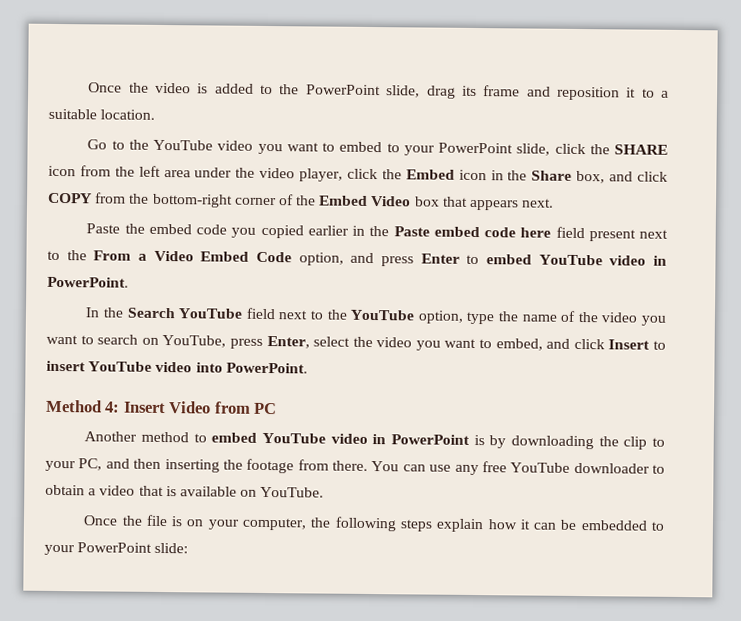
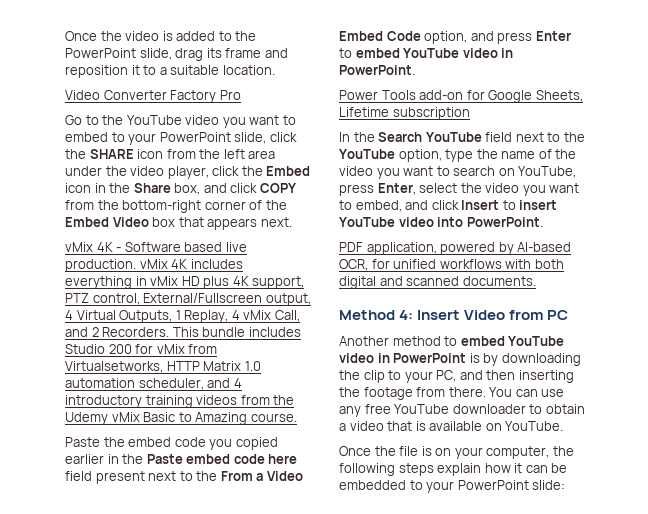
+ Video Converter Factory Pro
+ vMix 4K - Software based live production. vMix 4K includes everything in vMix HD plus 4K support, PTZ control, External/Fullscreen output, 4 Virtual Outputs, 1 Replay, 4 vMix Call, and 2 Recorders. This bundle includes Studio 200 for vMix from Virtualsetworks, HTTP Matrix 1.0 automation scheduler, and 4 introductory training videos from the Udemy vMix Basic to Amazing course.
+ Power Tools add-on for Google Sheets, Lifetime subscription
+ PDF application, powered by AI-based OCR, for unified workflows with both digital and scanned documents.

